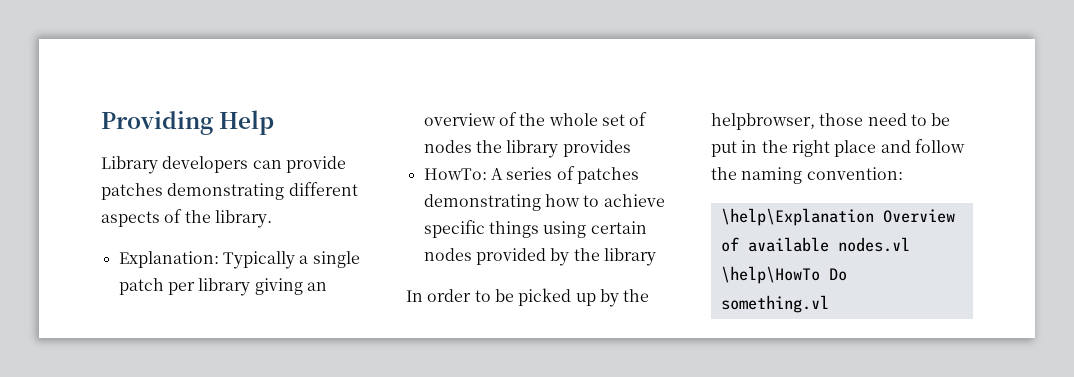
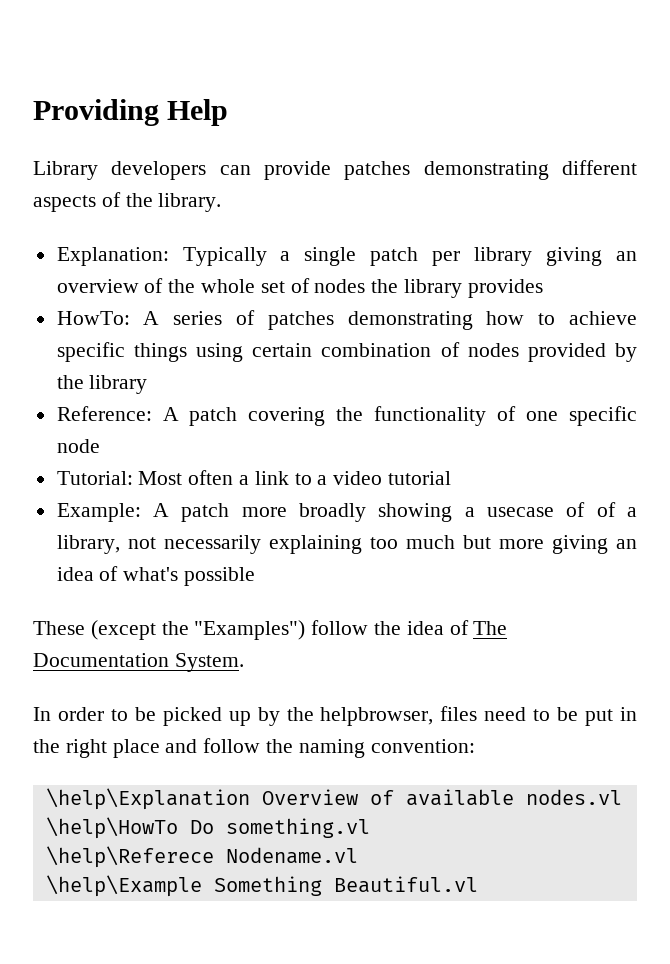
- HowTo: A series of patches demonstrating how to achieve specific things using certain nodes provided by the library
+ HowTo: A series of patches demonstrating how to achieve specific things using certain combination of nodes provided by the library
+ Reference: A patch covering the functionality of one specific node
+ Tutorial: Most often a link to a video tutorial
+ Example: A patch more broadly showing a usecase of of a library, not necessarily explaining too much but more giving an idea of what's possible
+ These (except the "Examples") follow the idea of The Documentation System.
- In order to be picked up by the helpbrowser, those need to be put in the right place and follow the naming convention:
+ In order to be picked up by the helpbrowser, files need to be put in the right place and follow the naming convention:
+ \help\Referece Nodename.vl
+ \help\Example Something Beautiful.vl

